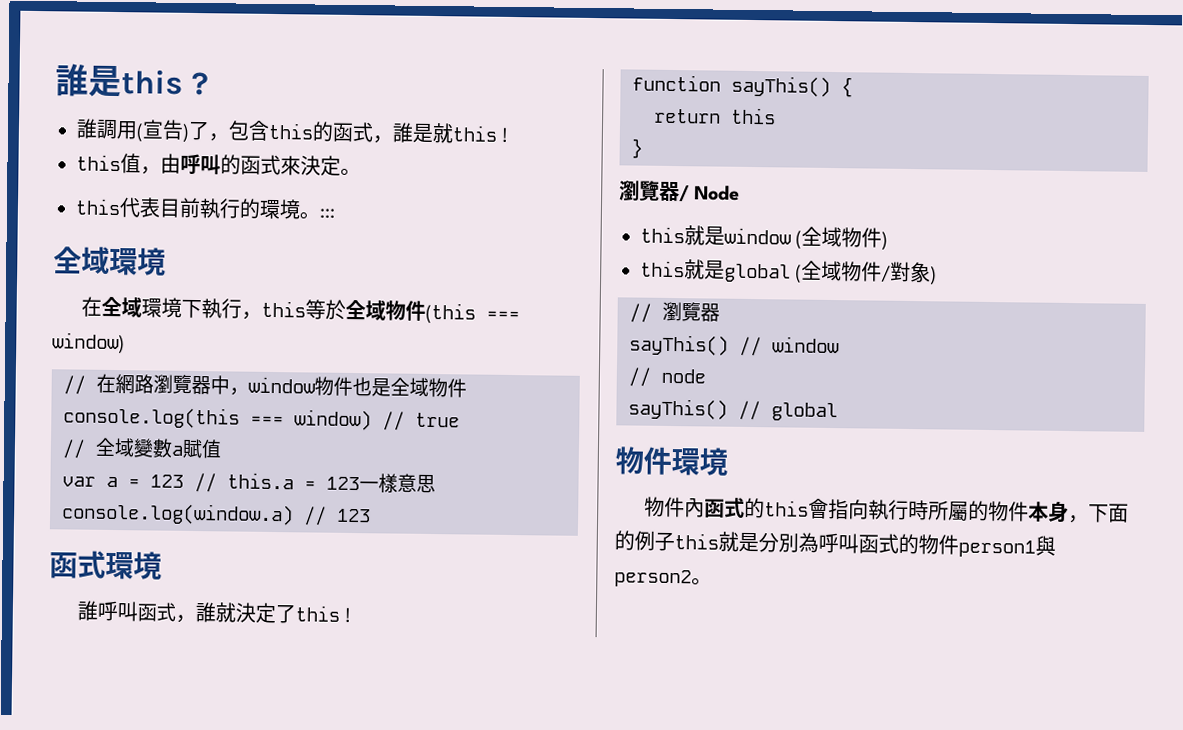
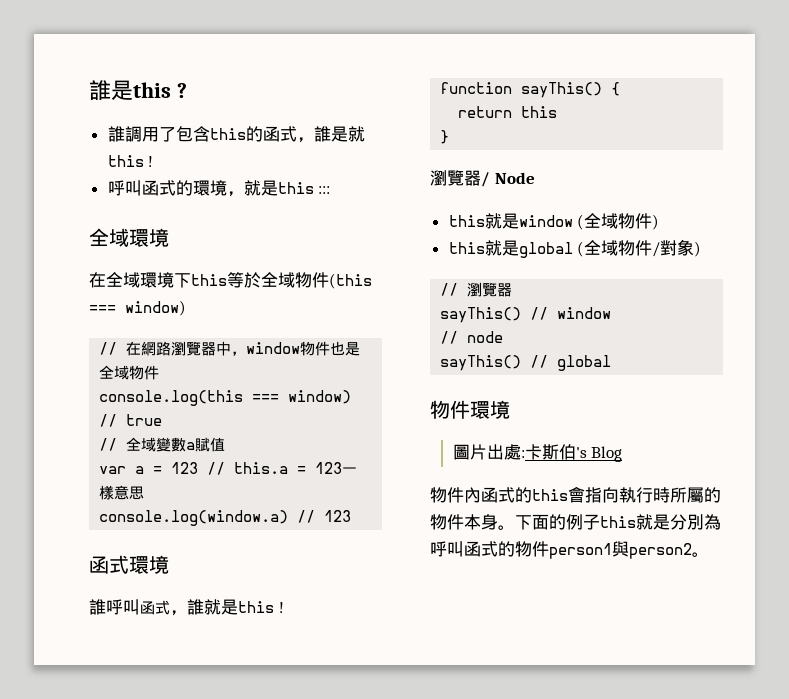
- 誰調用(宣告)了，包含this的函式，誰是就this !
+ 誰調用了包含this的函式，誰是就this !
- this值，由呼叫的函式來決定。
- this代表目前執行的環境。:::
+ 呼叫函式的環境，就是this :::
- 在全域環境下執行，this等於全域物件(this === window)
+ 在全域環境下this等於全域物件(this === window)
- 誰呼叫函式，誰就決定了this !
+ 誰呼叫函式，誰就是this !
+ 圖片出處:卡斯伯's Blog
- 物件內函式的this會指向執行時所屬的物件本身，下面的例子this就是分別為呼叫函式的物件person1與person2。
+ 物件內函式的this會指向執行時所屬的物件本身。下面的例子this就是分別為呼叫函式的物件person1與person2。

